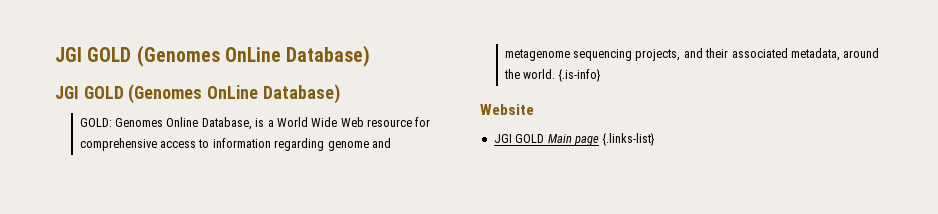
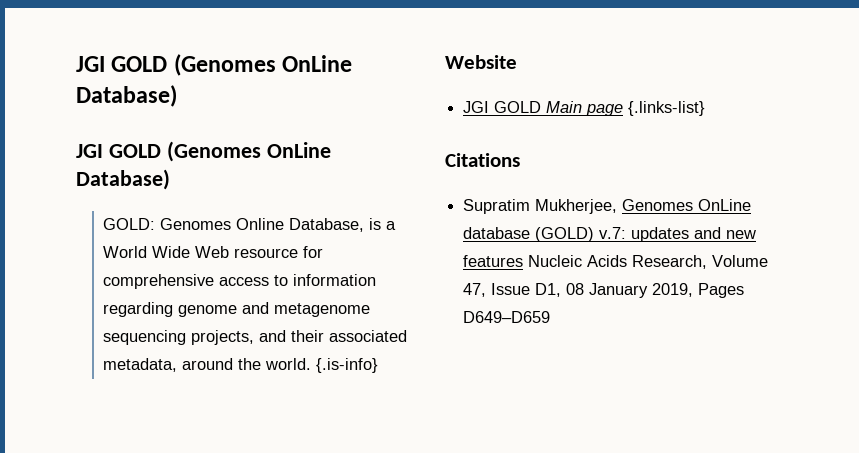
+ Citations
+ Supratim Mukherjee, Genomes OnLine database (GOLD) v.7: updates and new features Nucleic Acids Research, Volume 47, Issue D1, 08 January 2019, Pages D649–D659

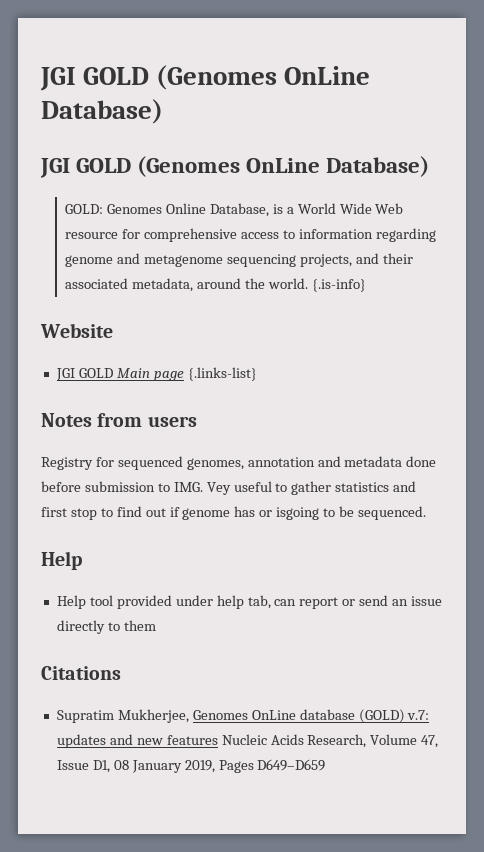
+ Notes from users
+ Registry for sequenced genomes, annotation and metadata done before submission to IMG. Vey useful to gather statistics and first stop to find out if genome has or isgoing to be sequenced.
+ Help
+ Help tool provided under help tab, can report or send an issue directly to them

